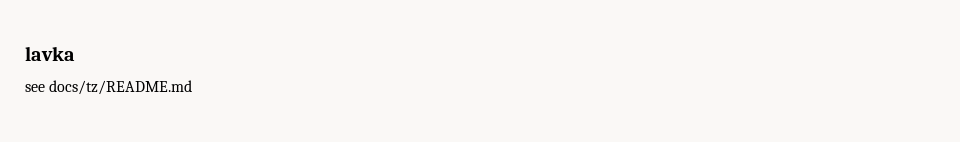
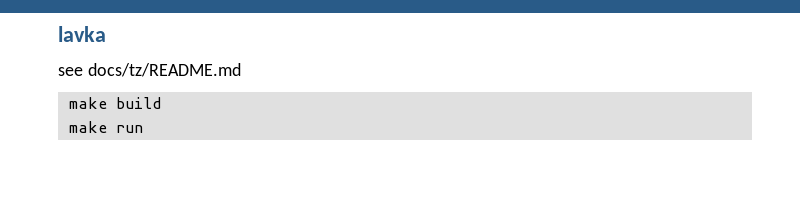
+ make build
+ make run

